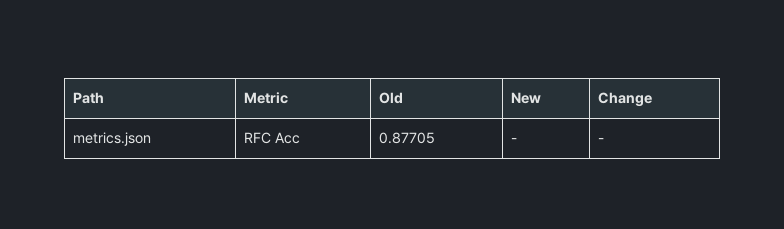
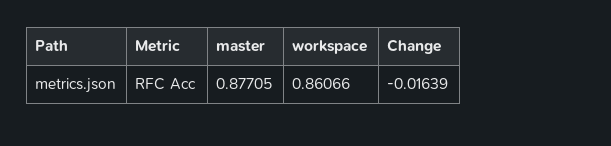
- Path | Metric | Old | New | Change
+ Path | Metric | master | workspace | Change
- metrics.json | RFC Acc | 0.87705 | - | -
+ metrics.json | RFC Acc | 0.87705 | 0.86066 | -0.01639

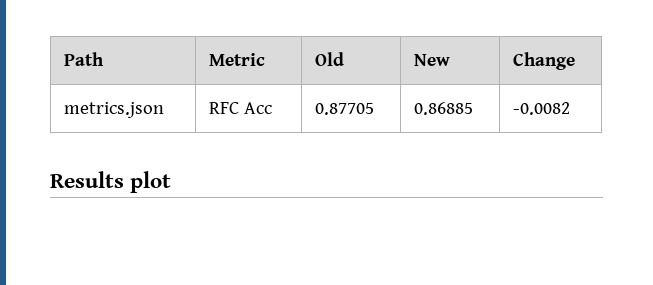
- Path | Metric | master | workspace | Change
+ Path | Metric | Old | New | Change
- metrics.json | RFC Acc | 0.87705 | 0.86066 | -0.01639
+ metrics.json | RFC Acc | 0.87705 | 0.86885 | -0.0082
+ Results plot

